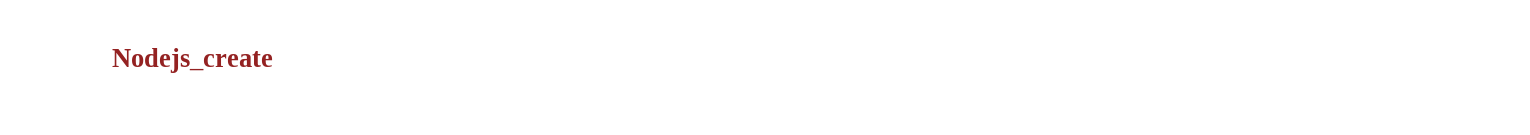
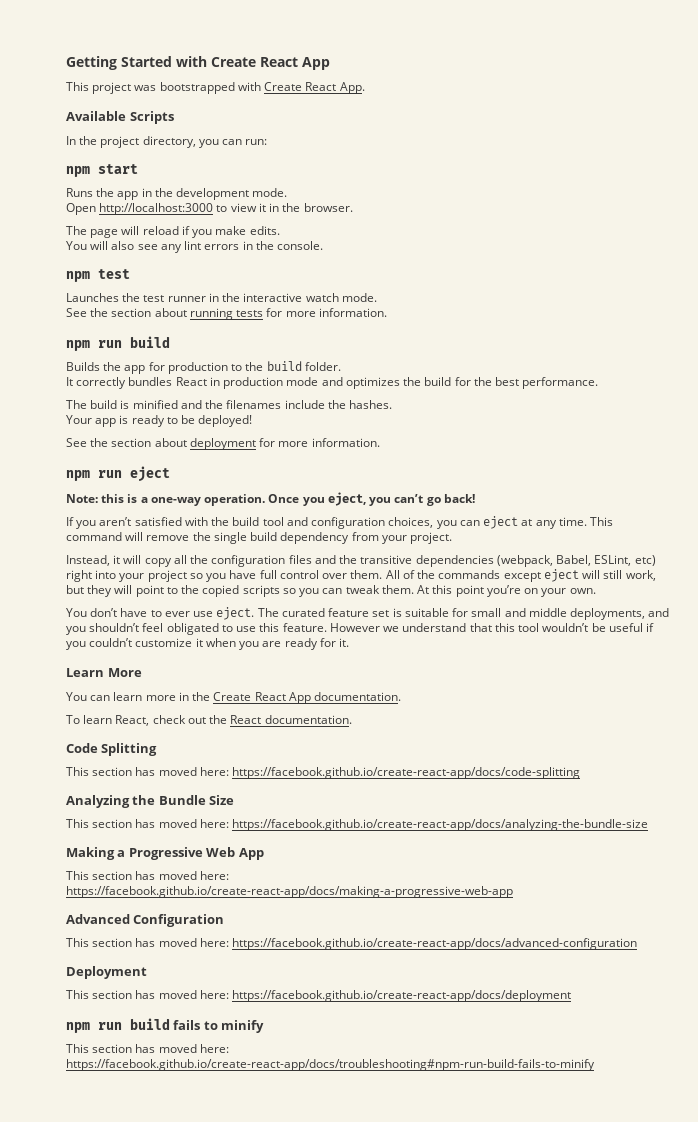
- Nodejs_create
+ Getting Started with Create React App
+ This project was bootstrapped with Create React App.
+ Available Scripts
+ In the project directory, you can run:
+ npm start
+ Runs the app in the development mode.
+ Open http://localhost:3000 to view it in the browser.
+ The page will reload if you make edits.
+ You will also see any lint errors in the console.
+ npm test
+ Launches the test runner in the interactive watch mode.
+ See the section about running tests for more information.
+ npm run build
+ Builds the app for production to the build folder.
+ It correctly bundles React in production mode and optimizes the build for the best performance.
+ The build is minified and the filenames include the hashes.
+ Your app is ready to be deployed!
+ See the section about deployment for more information.
+ npm run eject
+ Note: this is a one-way operation. Once you eject, you can’t go back!
+ If you aren’t satisfied with the build tool and configuration choices, you can eject at any time. This command will remove the single build dependency from your project.
+ Instead, it will copy all the configuration files and the transitive dependencies (webpack, Babel, ESLint, etc) right into your project so you have full control over them. All of the commands except eject will still work, but they will point to the copied scripts so you can tweak them. At this point you’re on your own.
+ You don’t have to ever use eject. The curated feature set is suitable for small and middle deployments, and you shouldn’t feel obligated to use this feature. However we understand that this tool wouldn’t be useful if you couldn’t customize it when you are ready for it.
+ Learn More
+ You can learn more in the Create React App documentation.
+ To learn React, check out the React documentation.
+ Code Splitting
+ This section has moved here: https://facebook.github.io/create-react-app/docs/code-splitting
+ Analyzing the Bundle Size
+ This section has moved here: https://facebook.github.io/create-react-app/docs/analyzing-the-bundle-size
+ Making a Progressive Web App
+ This section has moved here: https://facebook.github.io/create-react-app/docs/making-a-progressive-web-app
+ Advanced Configuration
+ This section has moved here: https://facebook.github.io/create-react-app/docs/advanced-configuration
+ Deployment
+ This section has moved here: https://facebook.github.io/create-react-app/docs/deployment
+ npm run build fails to minify
+ This section has moved here: https://facebook.github.io/create-react-app/docs/troubleshooting#npm-run-build-fails-to-minify

